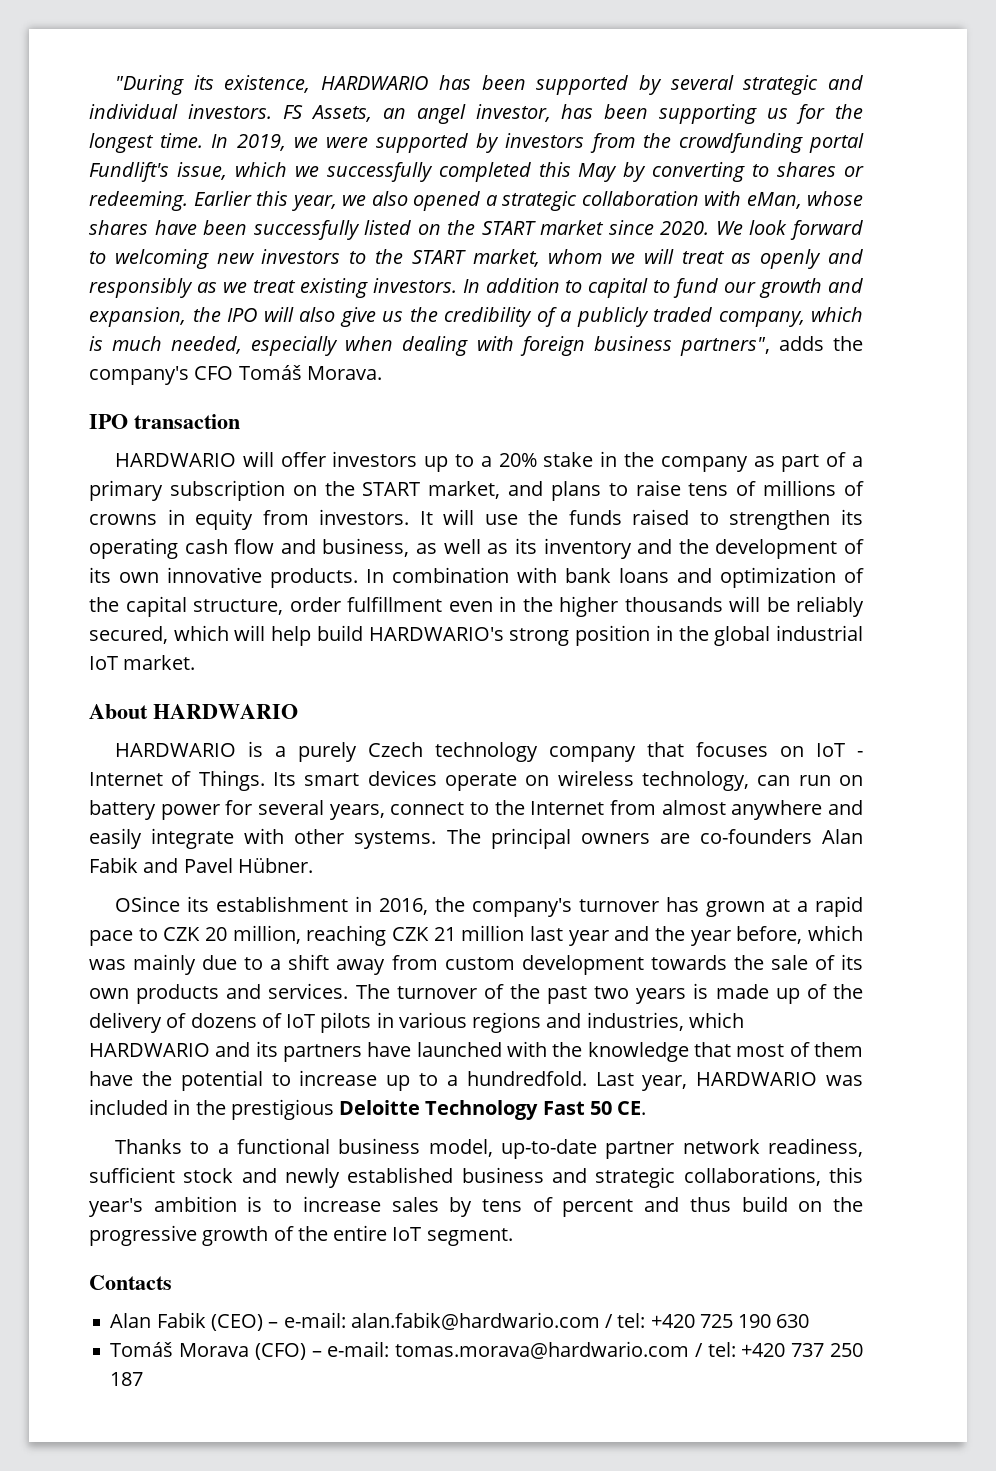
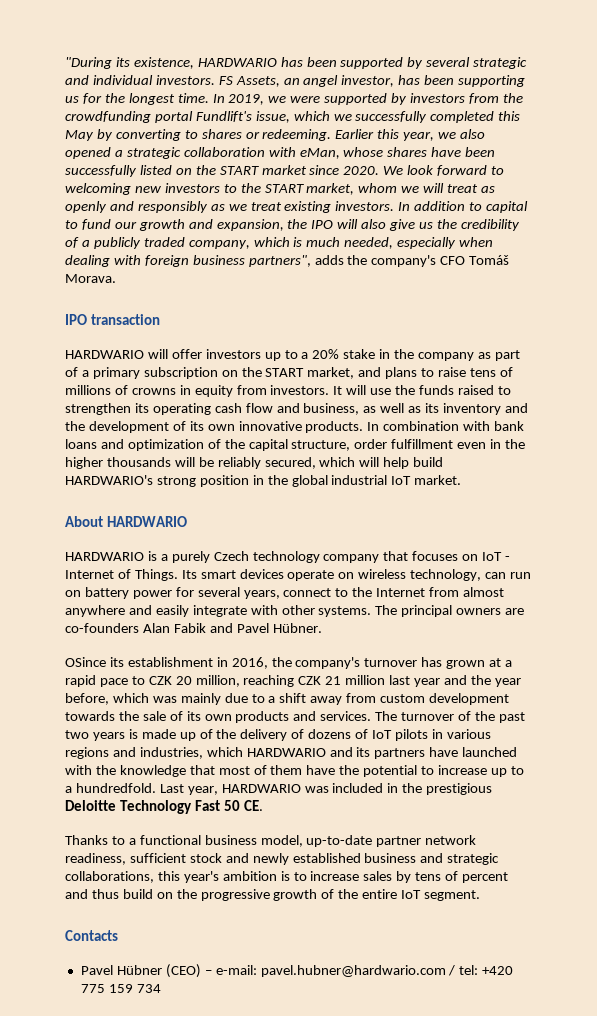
- Alan Fabik (CEO) – e-mail: alan.fabik@hardwario.com / tel: +420 725 190 630
- Tomáš Morava (CFO) – e-mail: tomas.morava@hardwario.com / tel: +420 737 250 187
+ Pavel Hübner (CEO) – e-mail: pavel.hubner@hardwario.com / tel: +420 775 159 734

